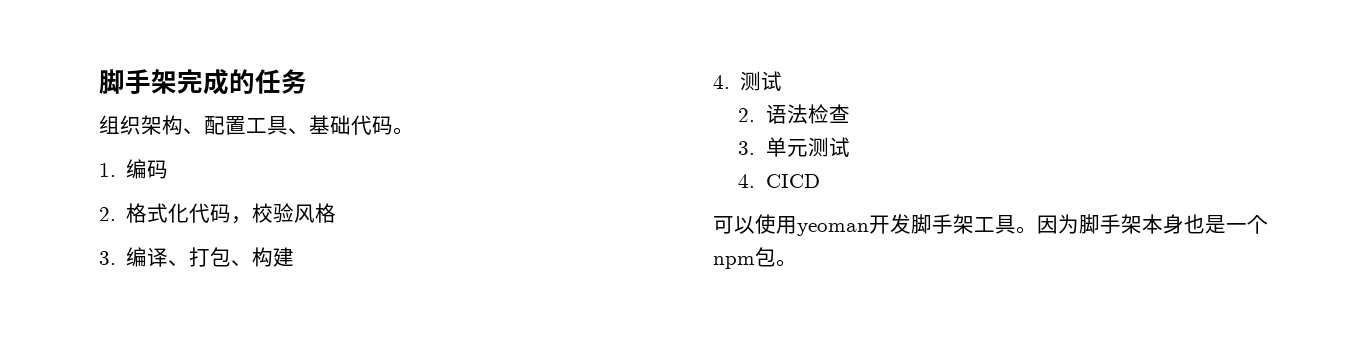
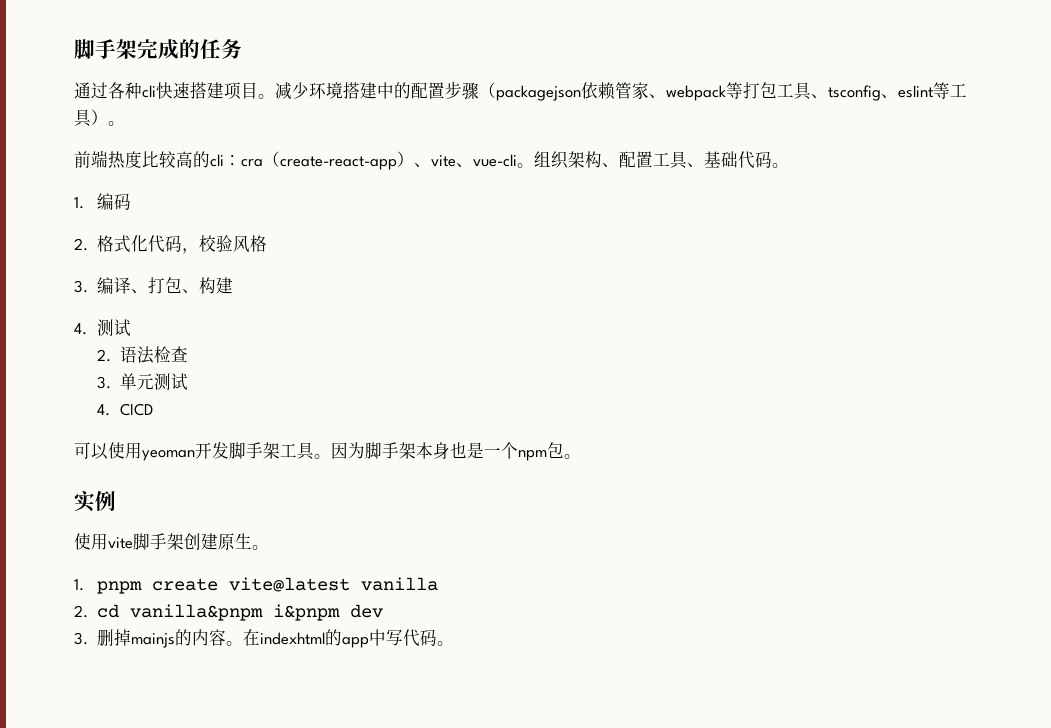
+ 通过各种cli快速搭建项目。减少环境搭建中的配置步骤（packagejson依赖管家、webpack等打包工具、tsconfig、eslint等工具）。
+ 前端热度比较高的cli：cra（create-react-app）、vite、vue-cli。
+ 实例
+ 使用vite脚手架创建原生。
+ 1. pnpm create vite@latest vanilla
+ 2. cd vanilla&pnpm i&pnpm dev
+ 3.删掉mainjs的内容。在indexhtml的app中写代码。

